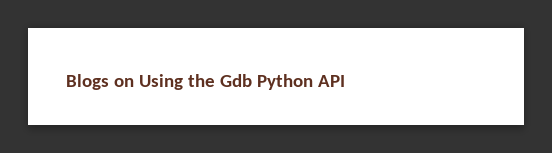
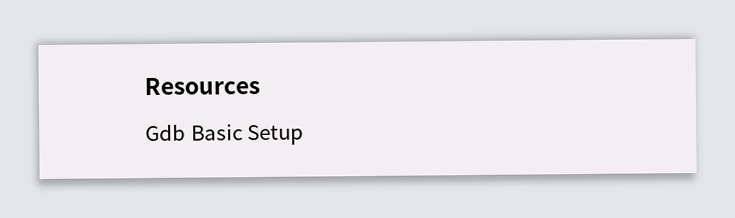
- Blogs on Using the Gdb Python API
+ Resources
+ Gdb Basic Setup

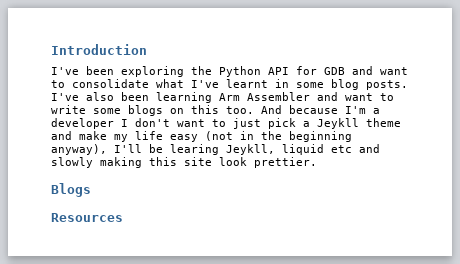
+ Introduction
+ I've been exploring the Python API for GDB and want to consolidate what I've learnt in some blog posts. I've also been learning Arm Assembler and want to write some blogs on this too. And because I'm a developer I don't want to just pick a Jeykll theme and make my life easy (not in the beginning anyway), I'll be learing Jeykll, liquid etc and slowly making this site look prettier.
+ Blogs
  Resources
- Gdb Basic Setup

